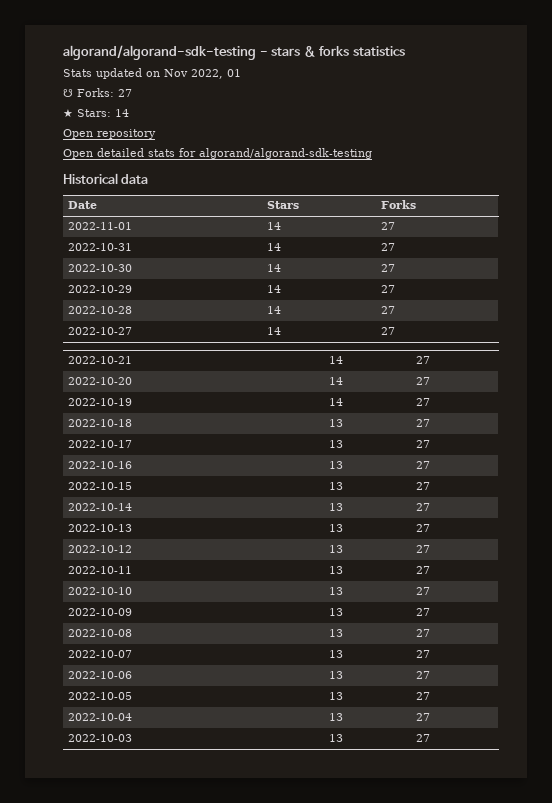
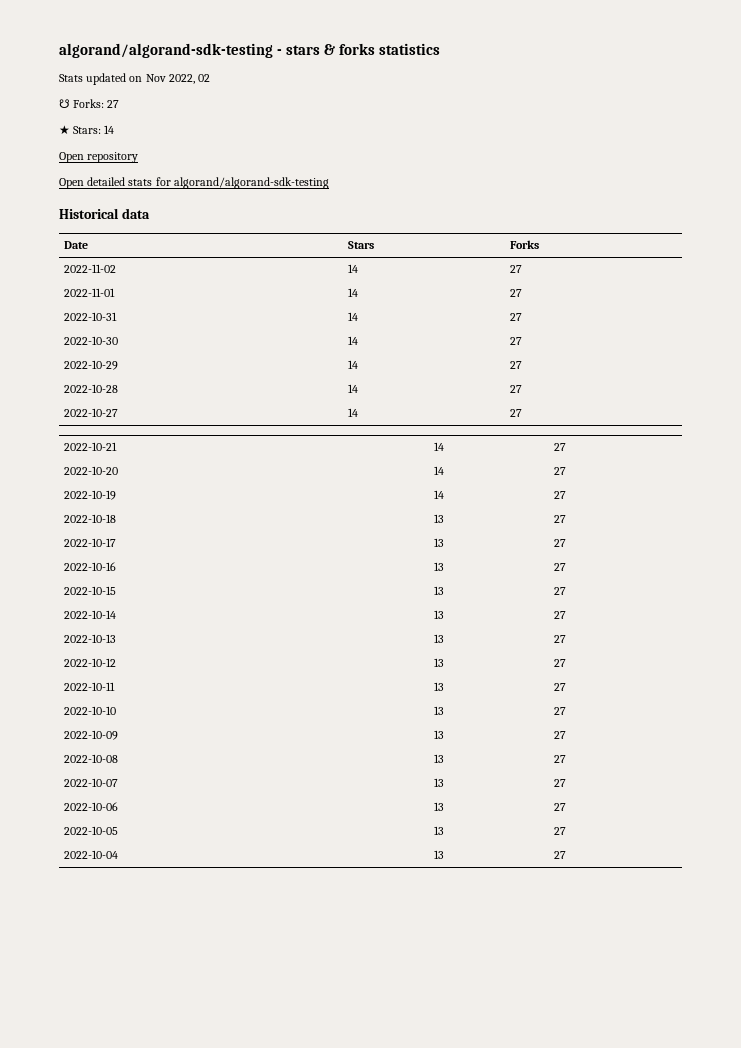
- Stats updated on Nov 2022, 01
+ Stats updated on Nov 2022, 02
+ 2022-11-02 | 14 | 27
- 2022-10-03 | 13 | 27

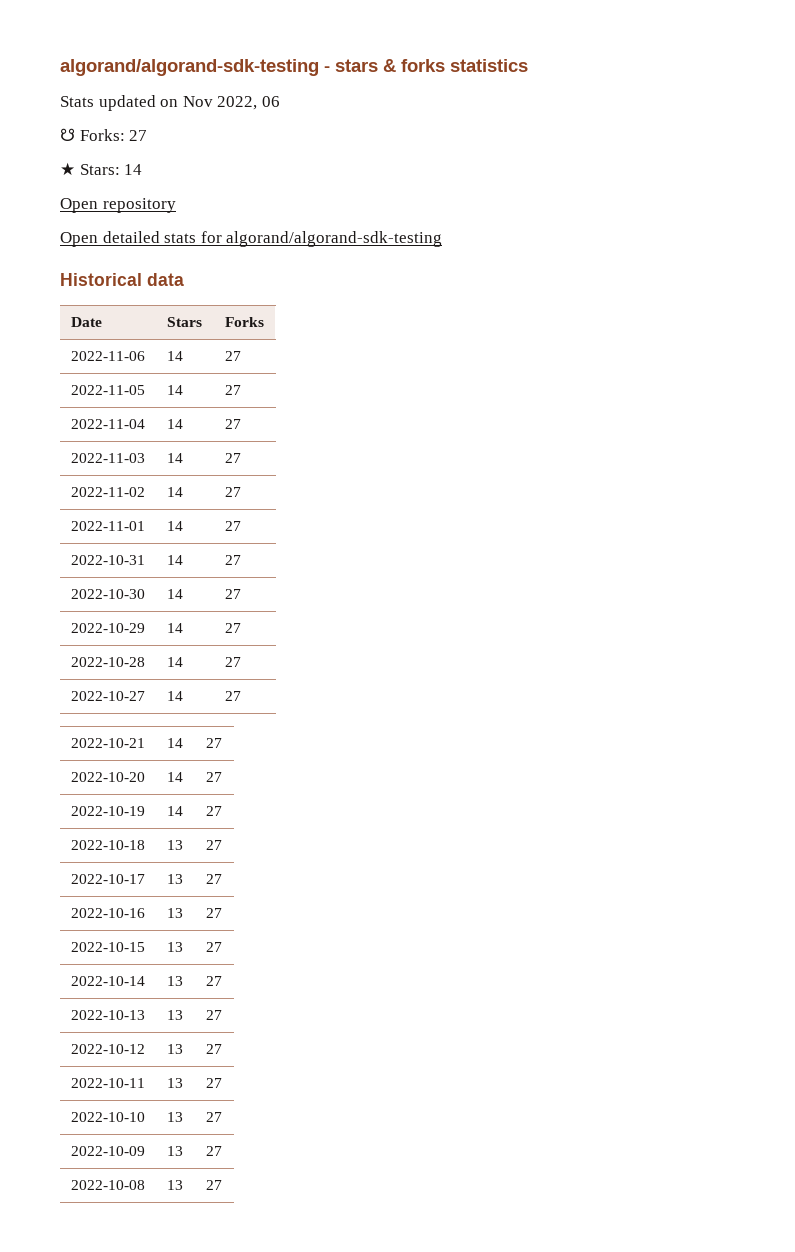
- Stats updated on Nov 2022, 02
+ Stats updated on Nov 2022, 06
+ 2022-11-06 | 14 | 27
+ 2022-11-05 | 14 | 27
+ 2022-11-04 | 14 | 27
+ 2022-11-03 | 14 | 27
- 2022-10-07 | 13 | 27
- 2022-10-06 | 13 | 27
- 2022-10-05 | 13 | 27
- 2022-10-04 | 13 | 27

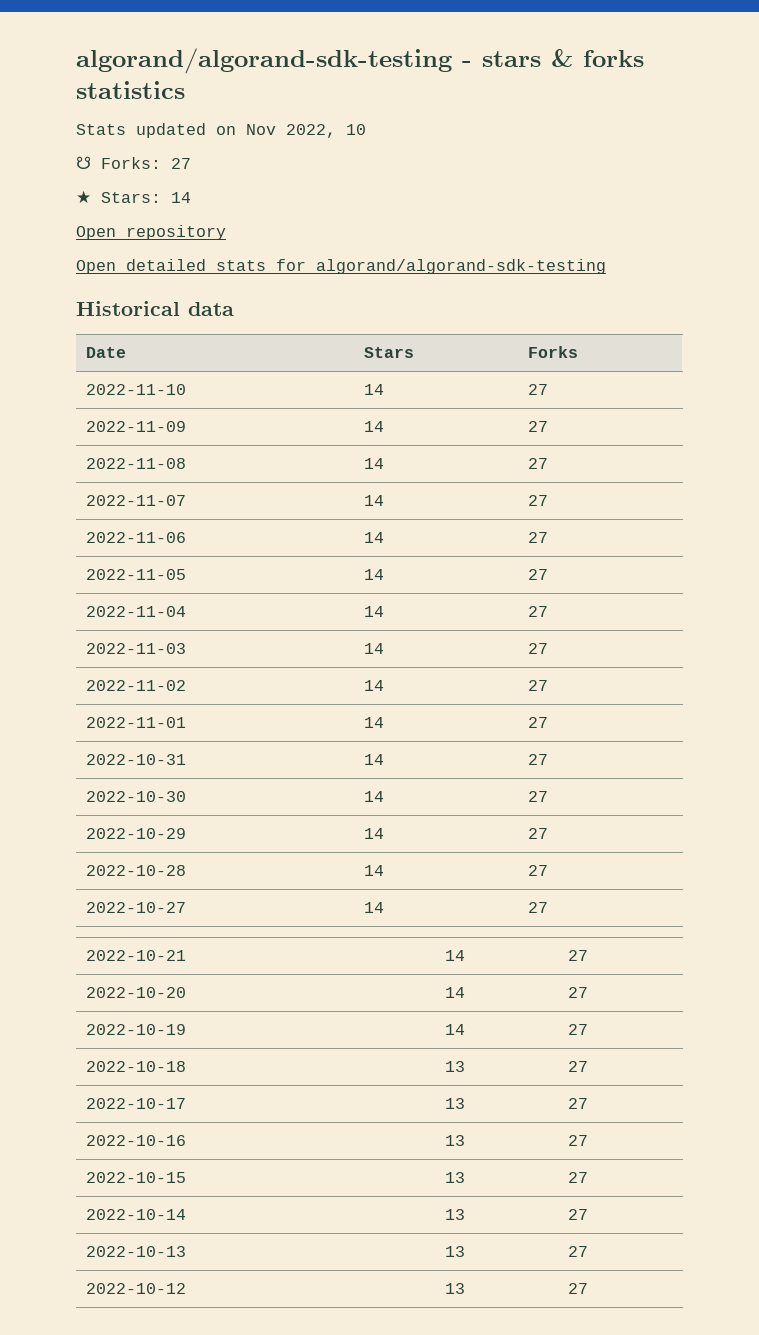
- Stats updated on Nov 2022, 06
+ Stats updated on Nov 2022, 10
+ 2022-11-10 | 14 | 27
+ 2022-11-09 | 14 | 27
+ 2022-11-08 | 14 | 27
+ 2022-11-07 | 14 | 27
- 2022-10-11 | 13 | 27
- 2022-10-10 | 13 | 27
- 2022-10-09 | 13 | 27
- 2022-10-08 | 13 | 27

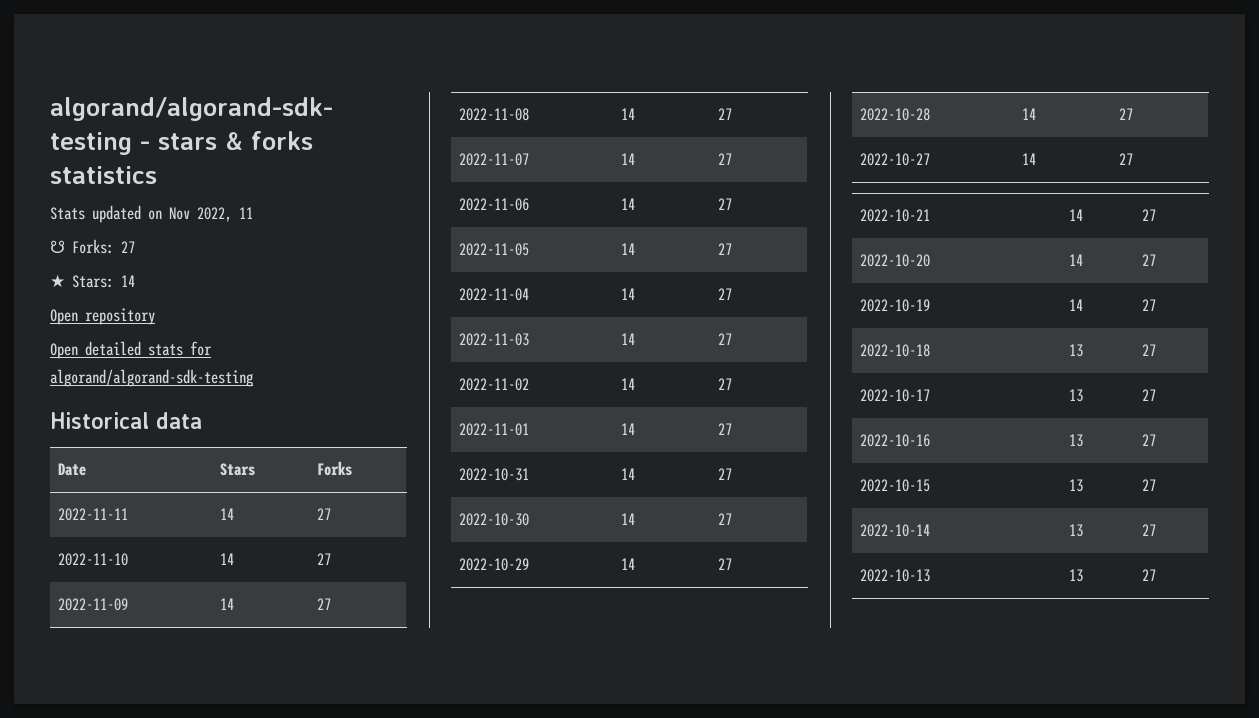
- Stats updated on Nov 2022, 10
+ Stats updated on Nov 2022, 11
+ 2022-11-11 | 14 | 27
- 2022-10-12 | 13 | 27

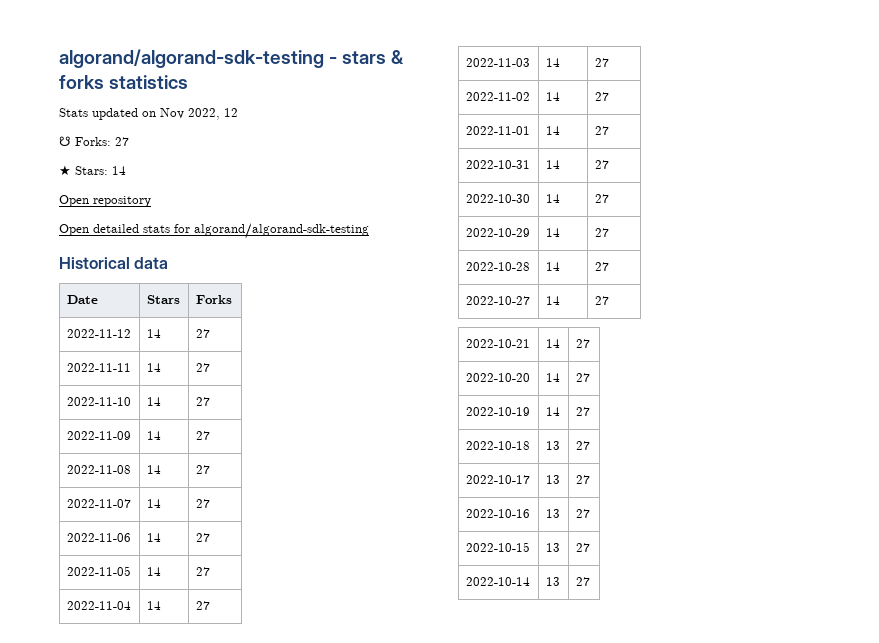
- Stats updated on Nov 2022, 11
+ Stats updated on Nov 2022, 12
+ 2022-11-12 | 14 | 27
- 2022-10-13 | 13 | 27

